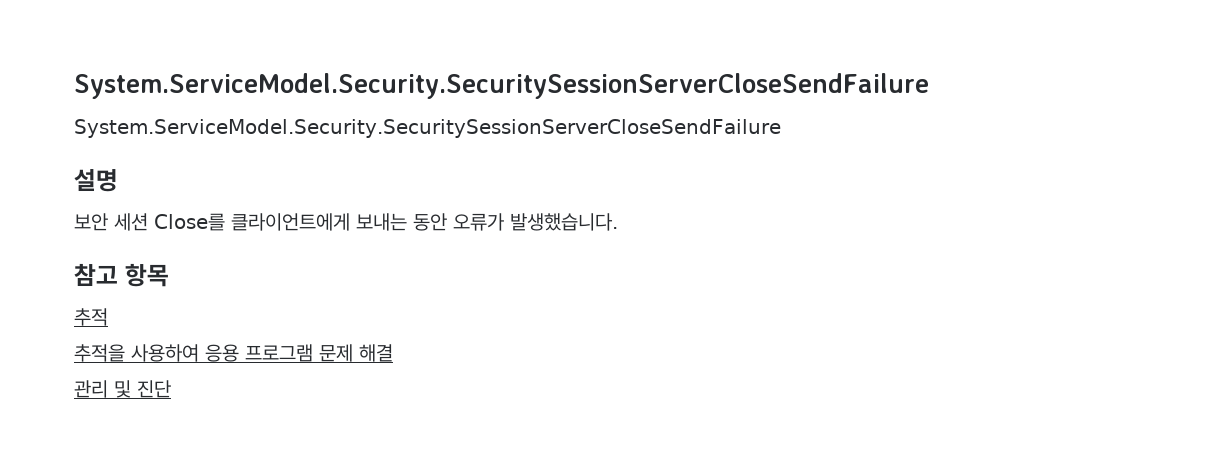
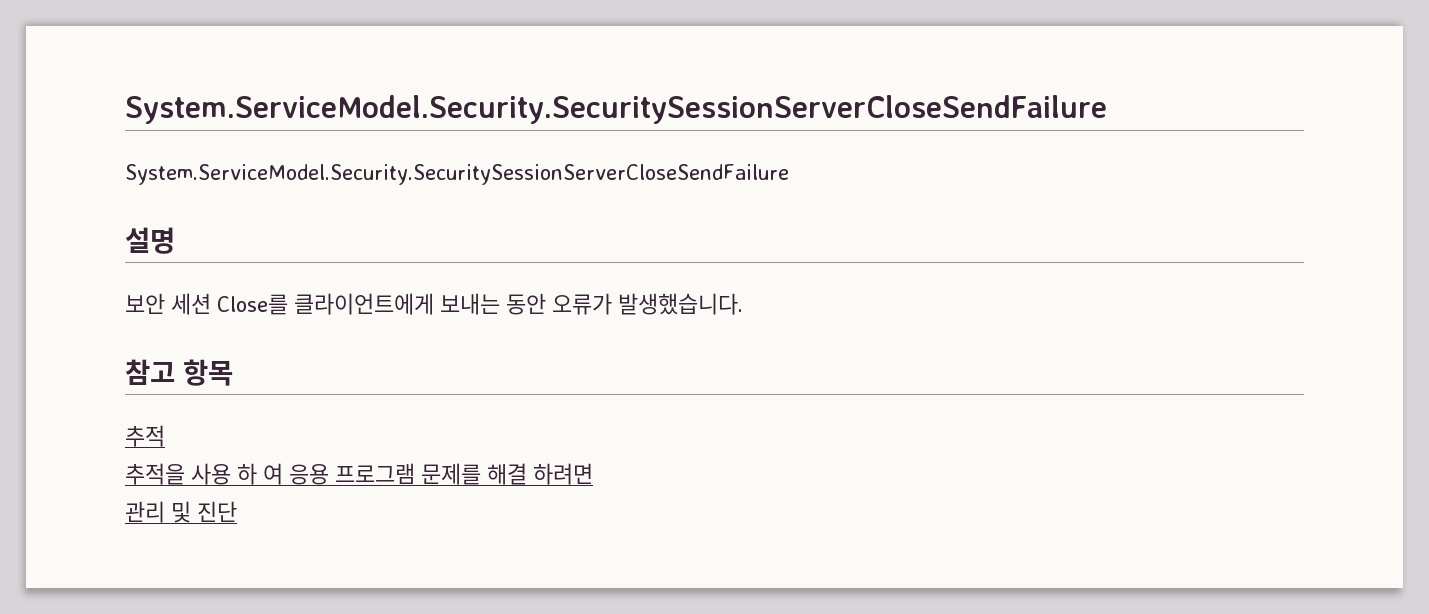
- 추적을 사용하여 응용 프로그램 문제 해결
+ 추적을 사용 하 여 응용 프로그램 문제를 해결 하려면

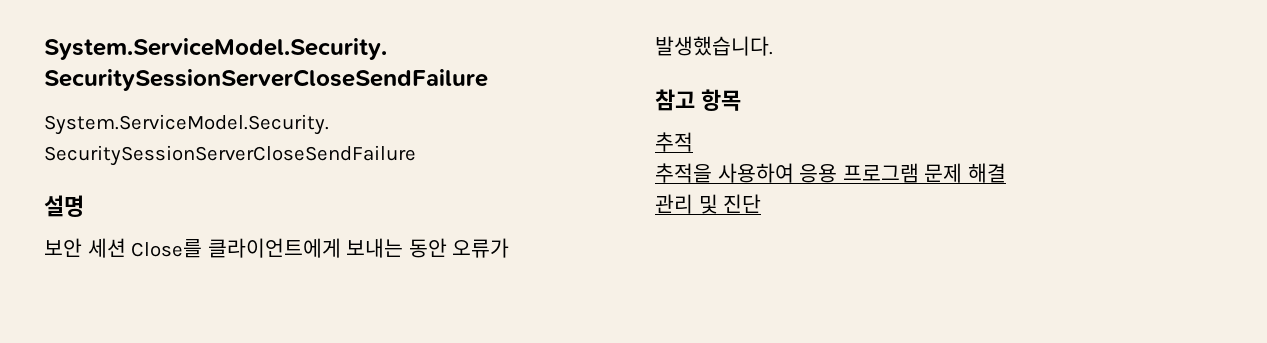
- 추적을 사용 하 여 응용 프로그램 문제를 해결 하려면
+ 추적을 사용하여 응용 프로그램 문제 해결

